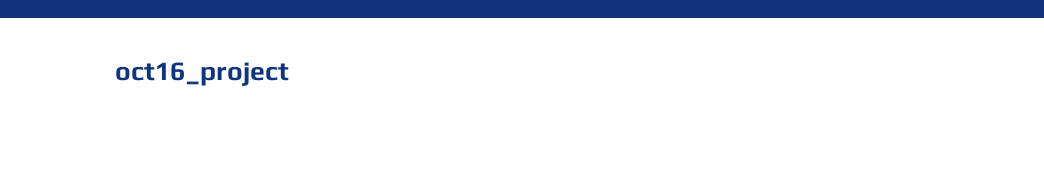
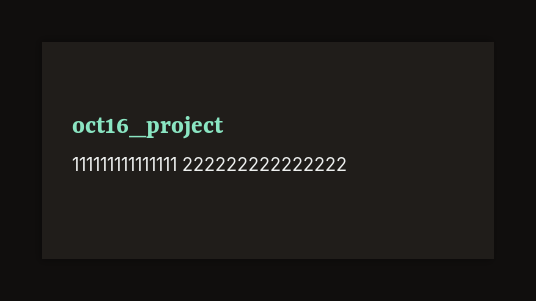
+ 111111111111111 222222222222222

